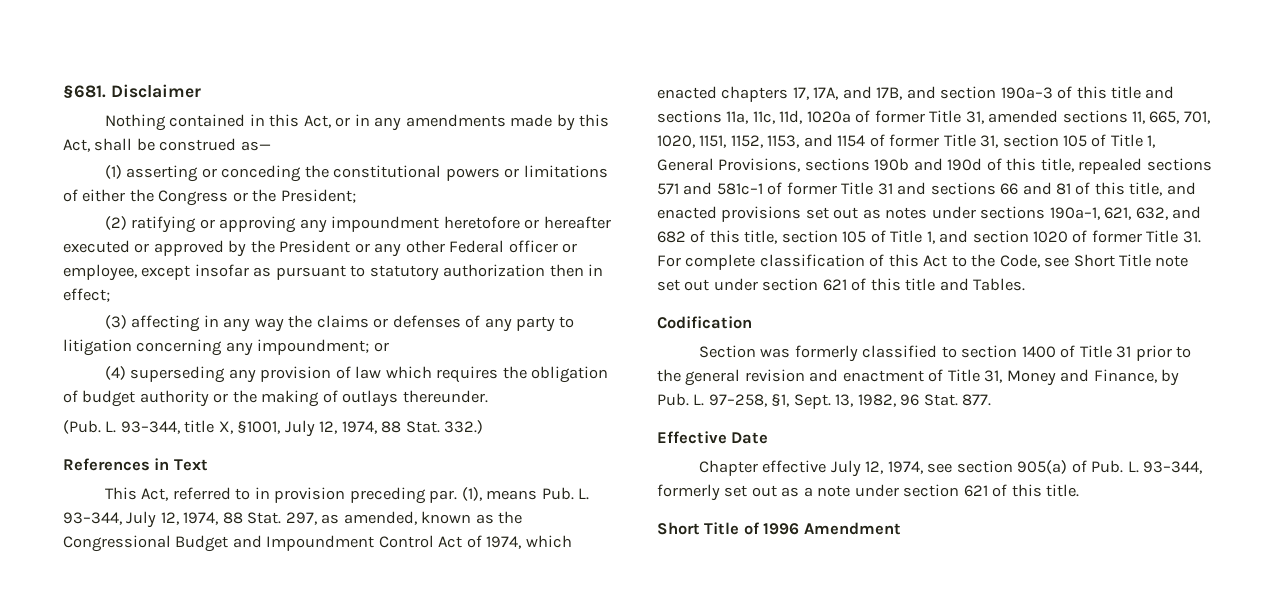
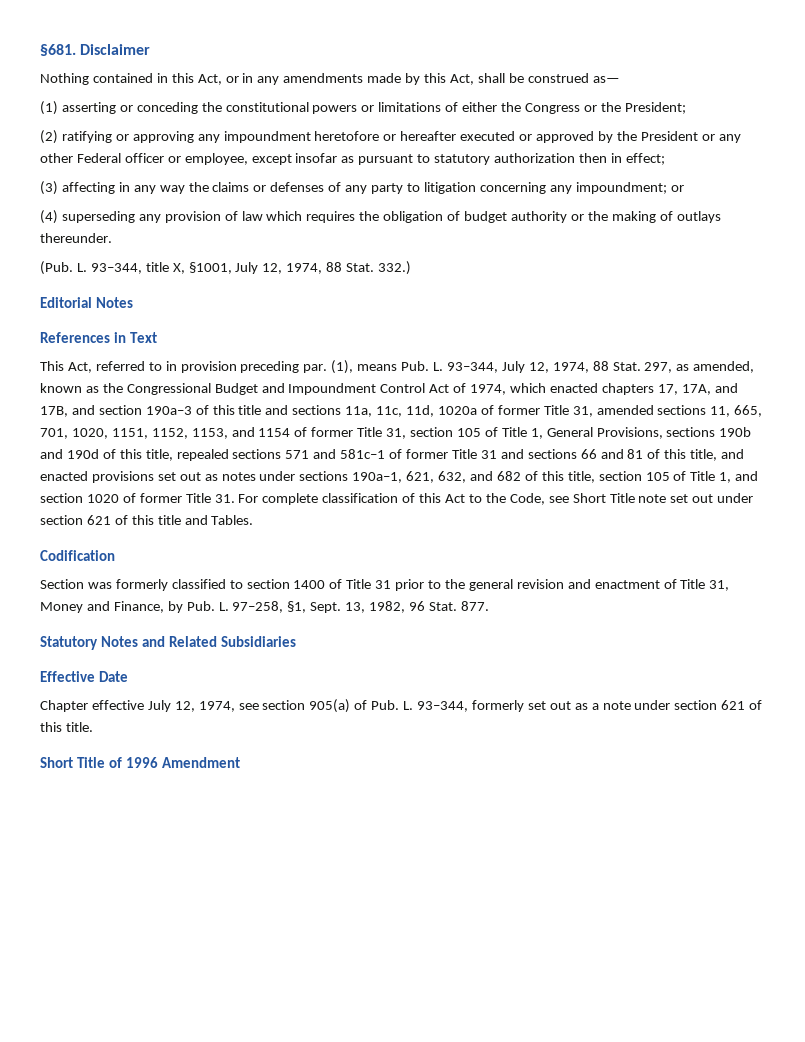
+ Editorial Notes
+ Statutory Notes and Related Subsidiaries

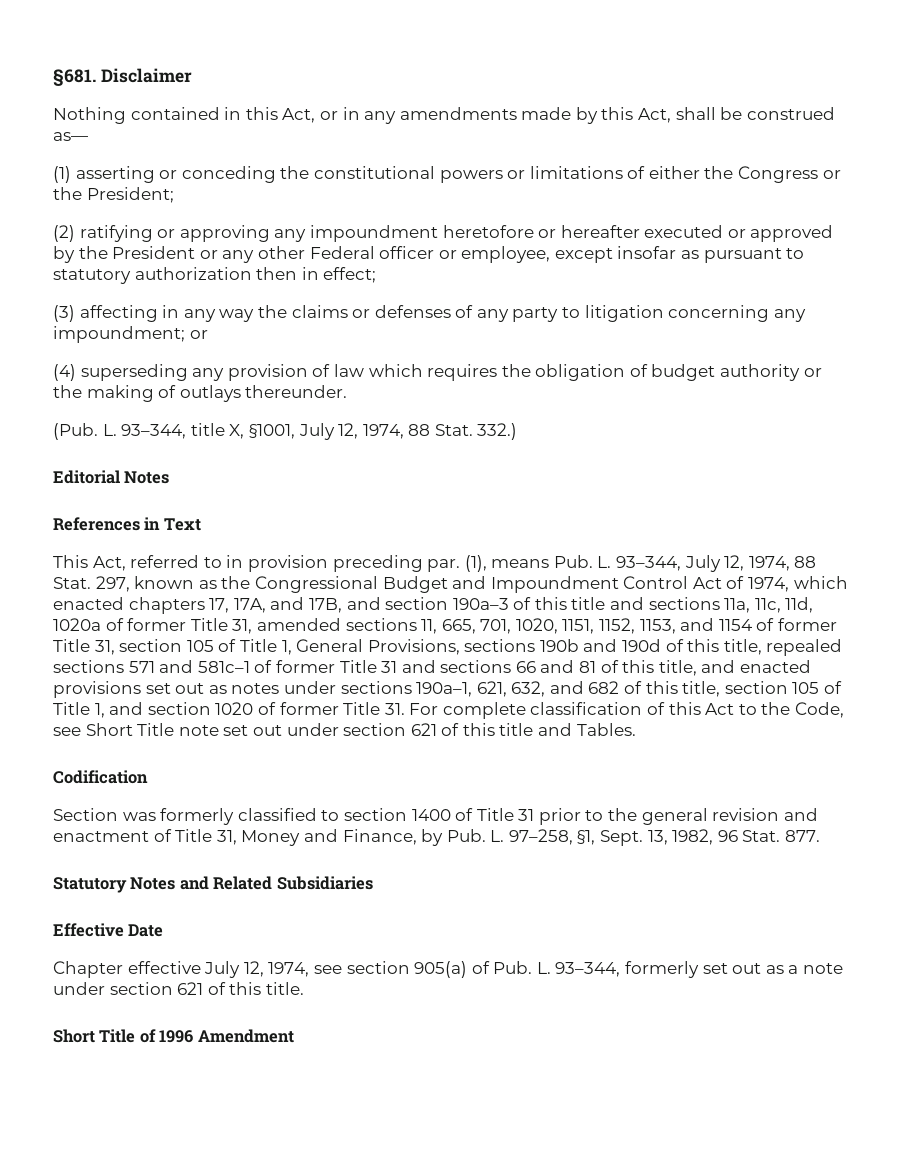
- 297, as amended, known as the Congressional Budget and Impoundment Control Act of 1974, which enacted chapters 17, 17A, and 17B, and section 190a–3 of this title and sections 11a, 11c, 11d, 1020a of former Title 31, amended sections 11, 665, 701, 1020, 1151, 1152, 1153, and 1154 of former Title 31, section 105 of Title 1, General Provisions, sections 190b and 190d of this title, repealed sections 571 and 581c–1 of former Title 31 and sections 66 and 81 of this title, and enacted provisions set out as notes under sections 190a–1, 621, 632, and 682 of this title, section 105 of Title 1, and section 1020 of former Title 31. For complete classification of this Act to the Code, see Short Title note set out under section 621 of this title and Tables.
+ 297, known as the Congressional Budget and Impoundment Control Act of 1974, which enacted chapters 17, 17A, and 17B, and section 190a–3 of this title and sections 11a, 11c, 11d, 1020a of former Title 31, amended sections 11, 665, 701, 1020, 1151, 1152, 1153, and 1154 of former Title 31, section 105 of Title 1, General Provisions, sections 190b and 190d of this title, repealed sections 571 and 581c–1 of former Title 31 and sections 66 and 81 of this title, and enacted provisions set out as notes under sections 190a–1, 621, 632, and 682 of this title, section 105 of Title 1, and section 1020 of former Title 31. For complete classification of this Act to the Code, see Short Title note set out under section 621 of this title and Tables.

